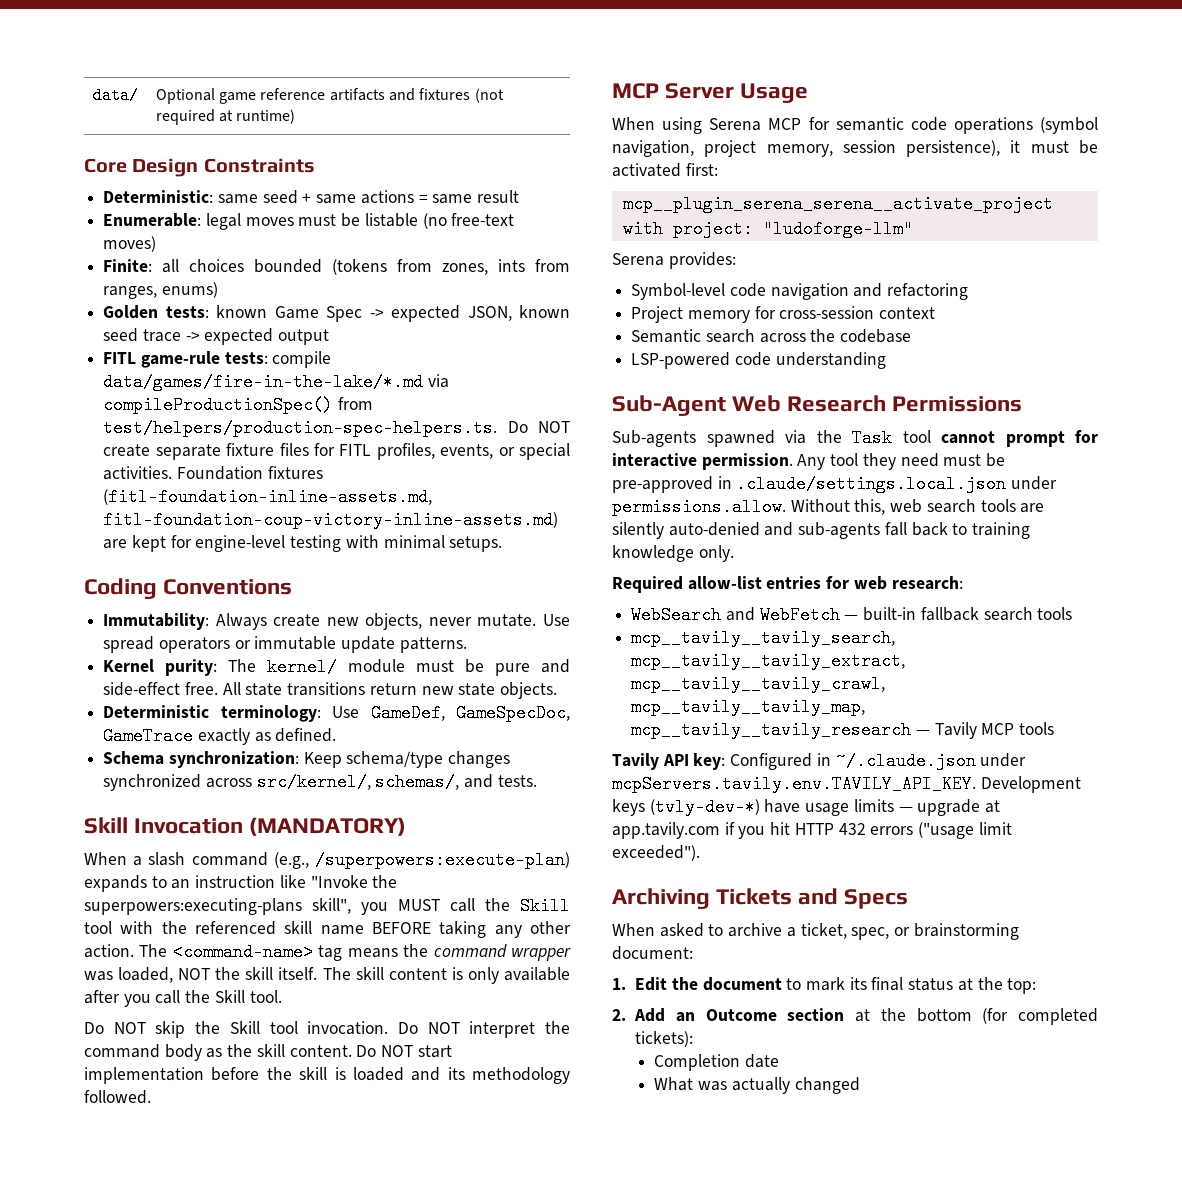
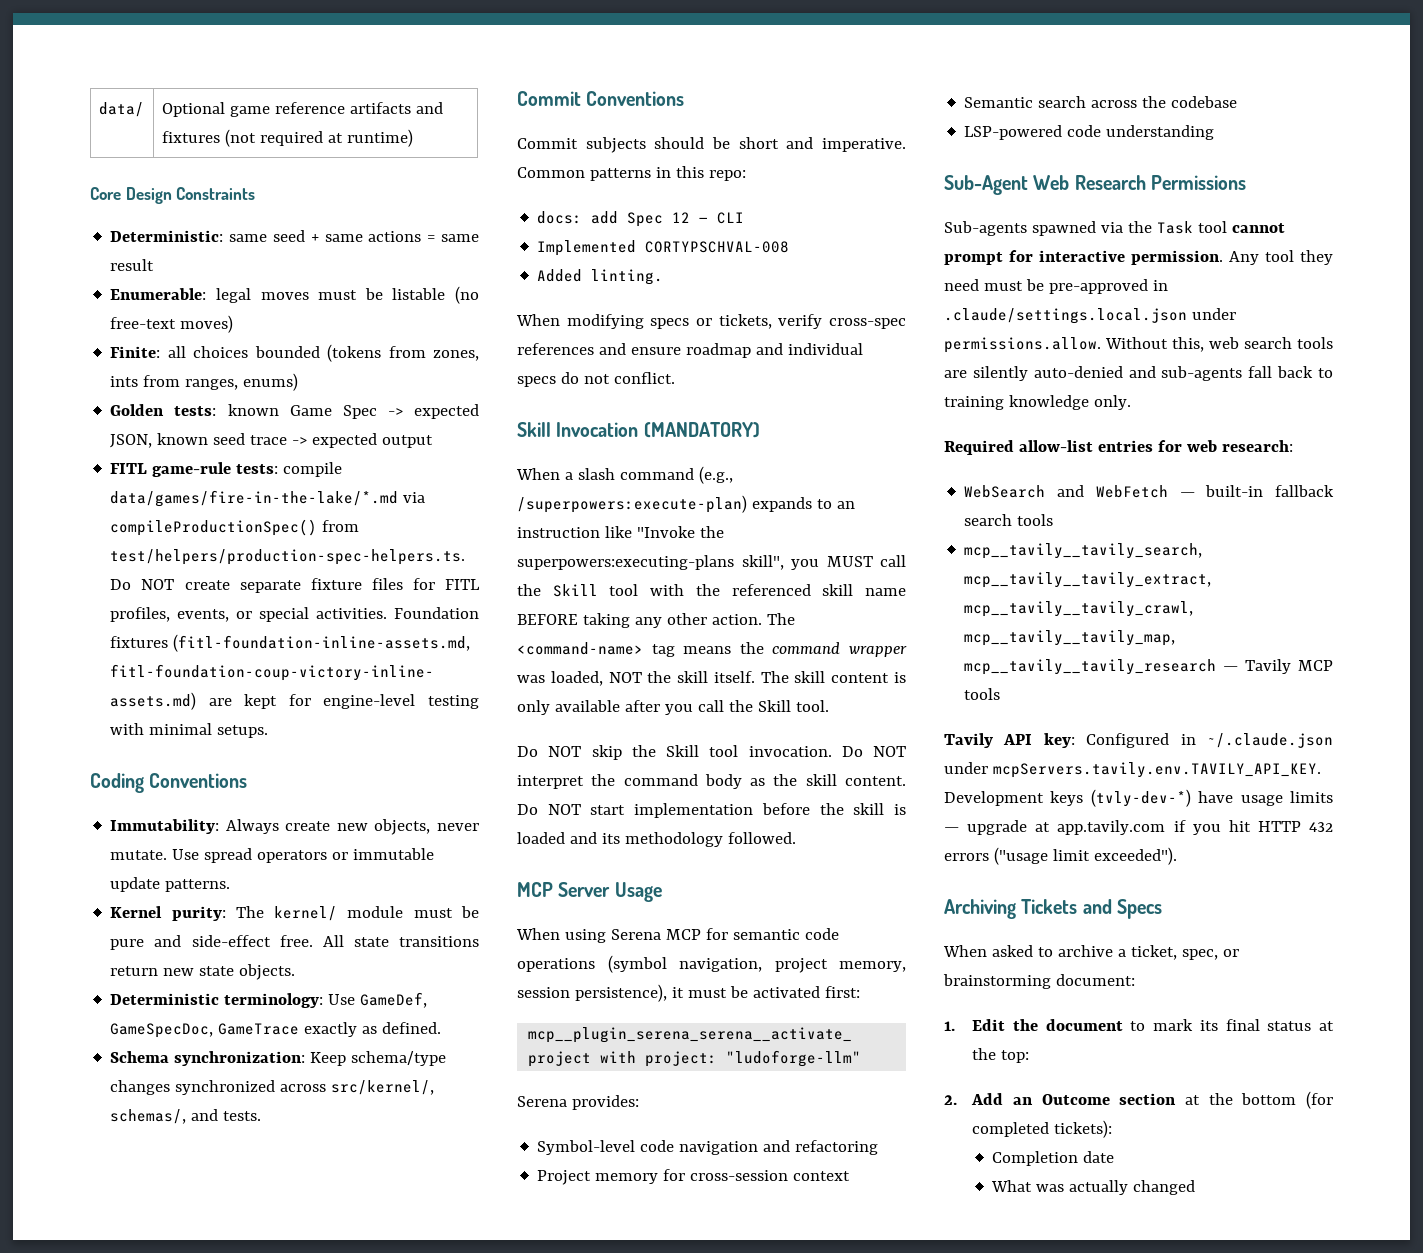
+ Commit Conventions
+ Commit subjects should be short and imperative. Common patterns in this repo:
+ docs: add Spec 12 — CLI
+ Implemented CORTYPSCHVAL-008
+ Added linting.
+ When modifying specs or tickets, verify cross-spec references and ensure roadmap and individual specs do not conflict.

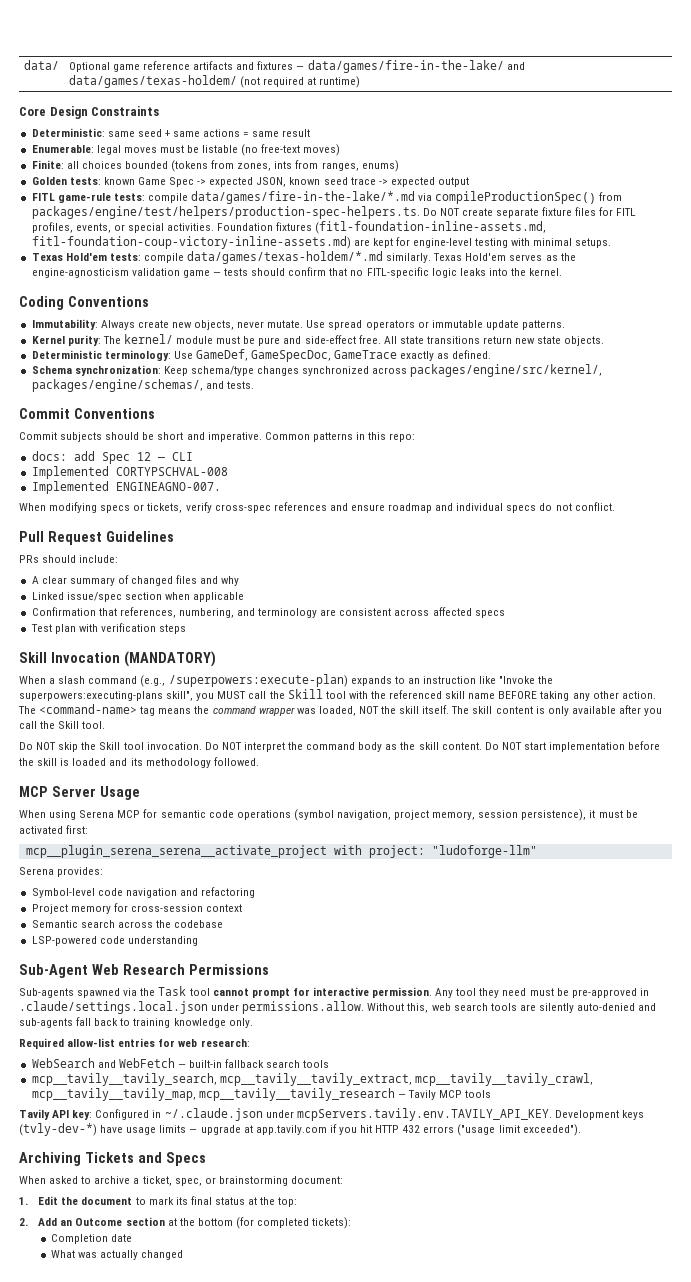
- data/ | Optional game reference artifacts and fixtures (not required at runtime)
+ data/ | Optional game reference artifacts and fixtures — data/games/fire-in-the-lake/ and data/games/texas-holdem/ (not required at runtime)
- FITL game-rule tests: compile data/games/fire-in-the-lake/*.md via compileProductionSpec() from test/helpers/production-spec-helpers.ts. Do NOT create separate fixture files for FITL profiles, events, or special activities.
+ FITL game-rule tests: compile data/games/fire-in-the-lake/*.md via compileProductionSpec() from packages/engine/test/helpers/production-spec-helpers.ts. Do NOT create separate fixture files for FITL profiles, events, or special activities.
+ Texas Hold'em tests: compile data/games/texas-holdem/*.md similarly. Texas Hold'em serves as the engine-agnosticism validation game — tests should confirm that no FITL-specific logic leaks into the kernel.
- Schema synchronization: Keep schema/type changes synchronized across src/kernel/, schemas/, and tests.
+ Schema synchronization: Keep schema/type changes synchronized across packages/engine/src/kernel/, packages/engine/schemas/, and tests.
- Added linting.
+ Implemented ENGINEAGNO-007.
+ Pull Request Guidelines
+ PRs should include:
+ A clear summary of changed files and why
+ Linked issue/spec section when applicable
+ Confirmation that references, numbering, and terminology are consistent across affected specs
+ Test plan with verification steps

